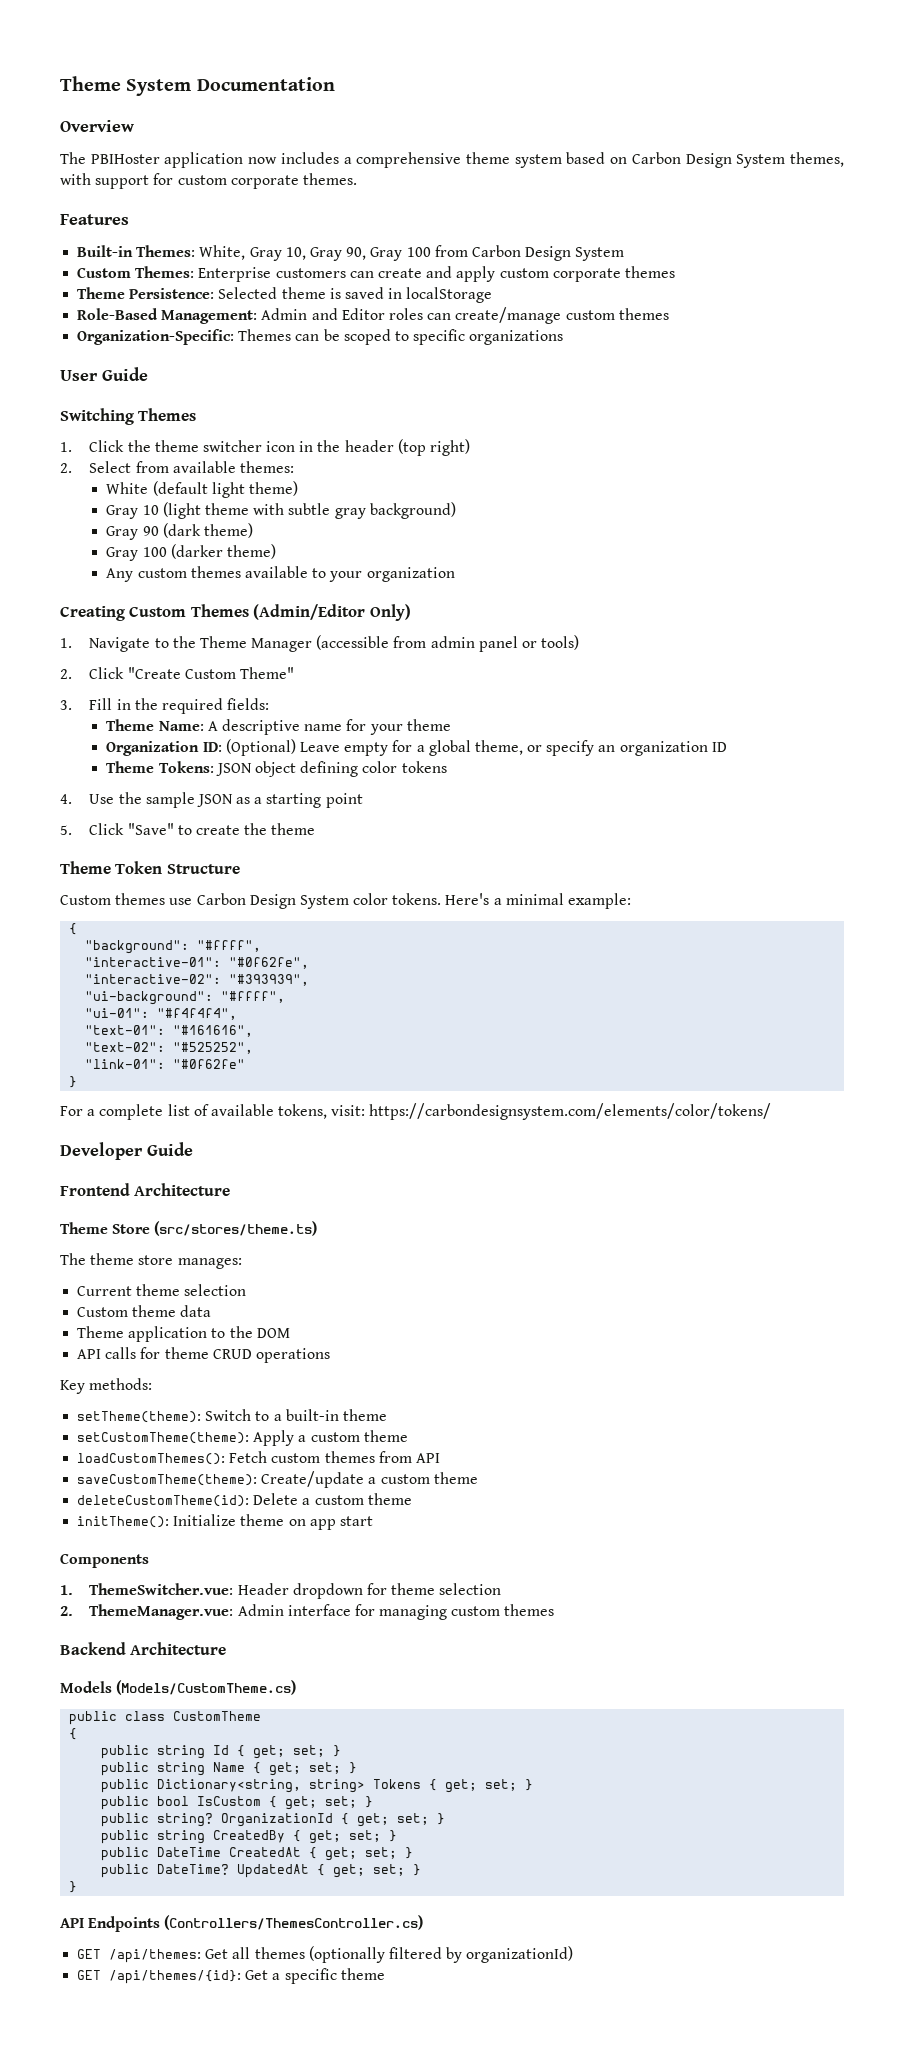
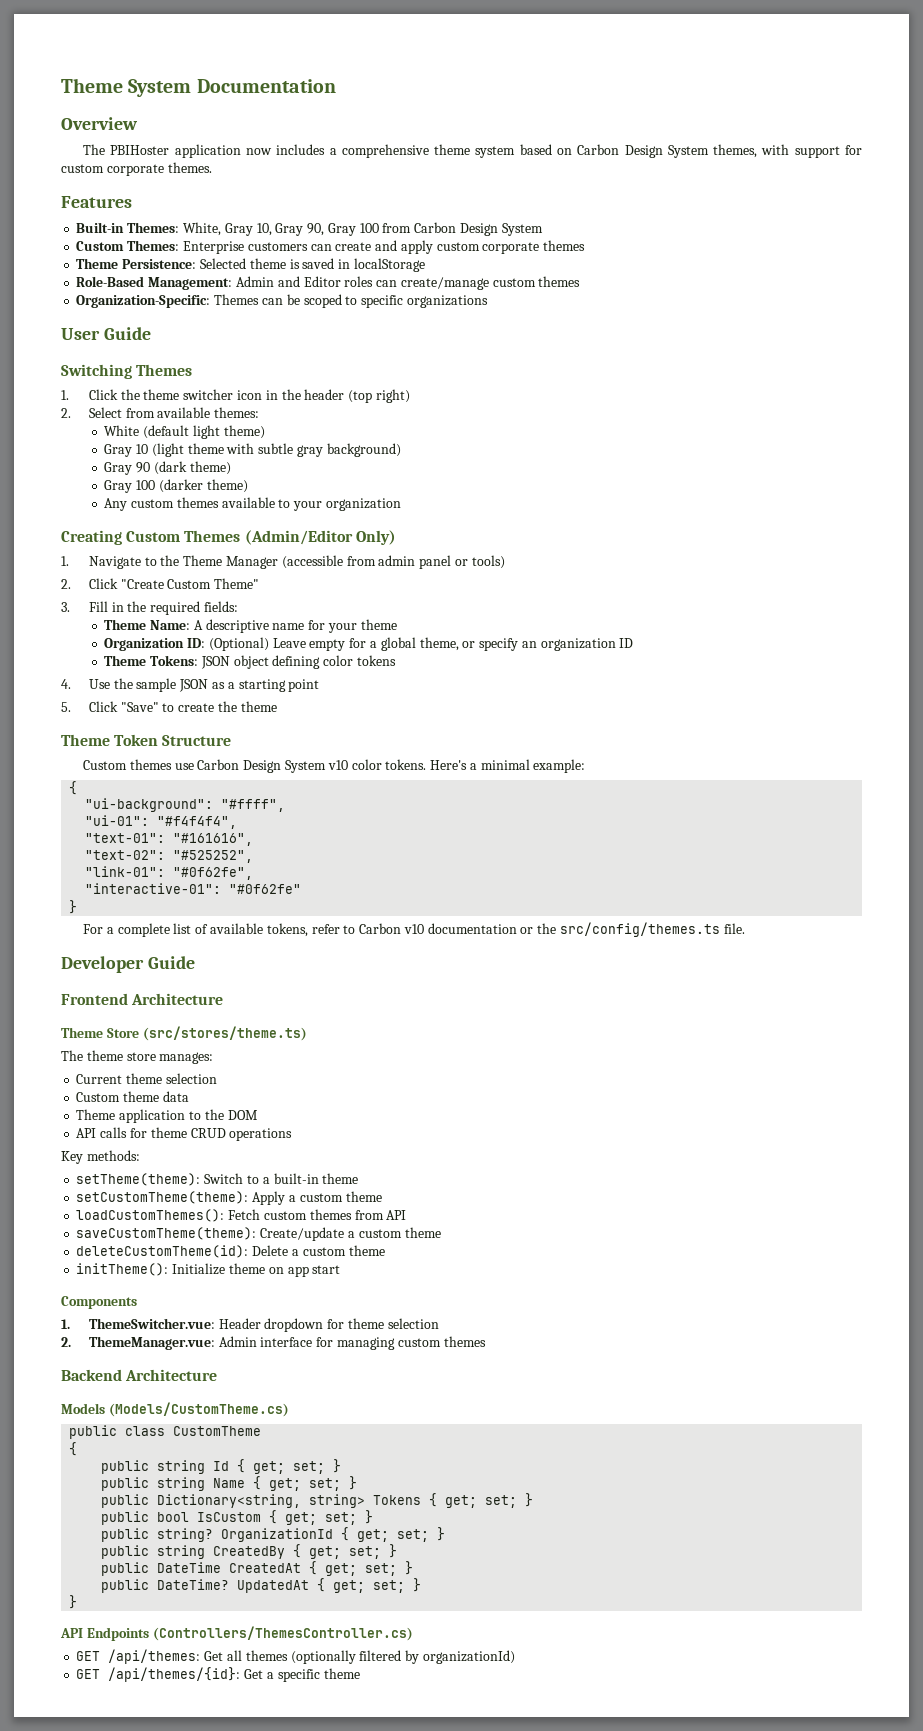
- Custom themes use Carbon Design System color tokens.
+ Custom themes use Carbon Design System v10 color tokens.
- "background": "#ffff",
- "interactive-01": "#0f62fe",
- "interactive-02": "#393939",
- "link-01": "#0f62fe"
+ "link-01": "#0f62fe",
+ "interactive-01": "#0f62fe"
- For a complete list of available tokens, visit: https://carbondesignsystem.com/elements/color/tokens/
+ For a complete list of available tokens, refer to Carbon v10 documentation or the src/config/themes.ts file.

